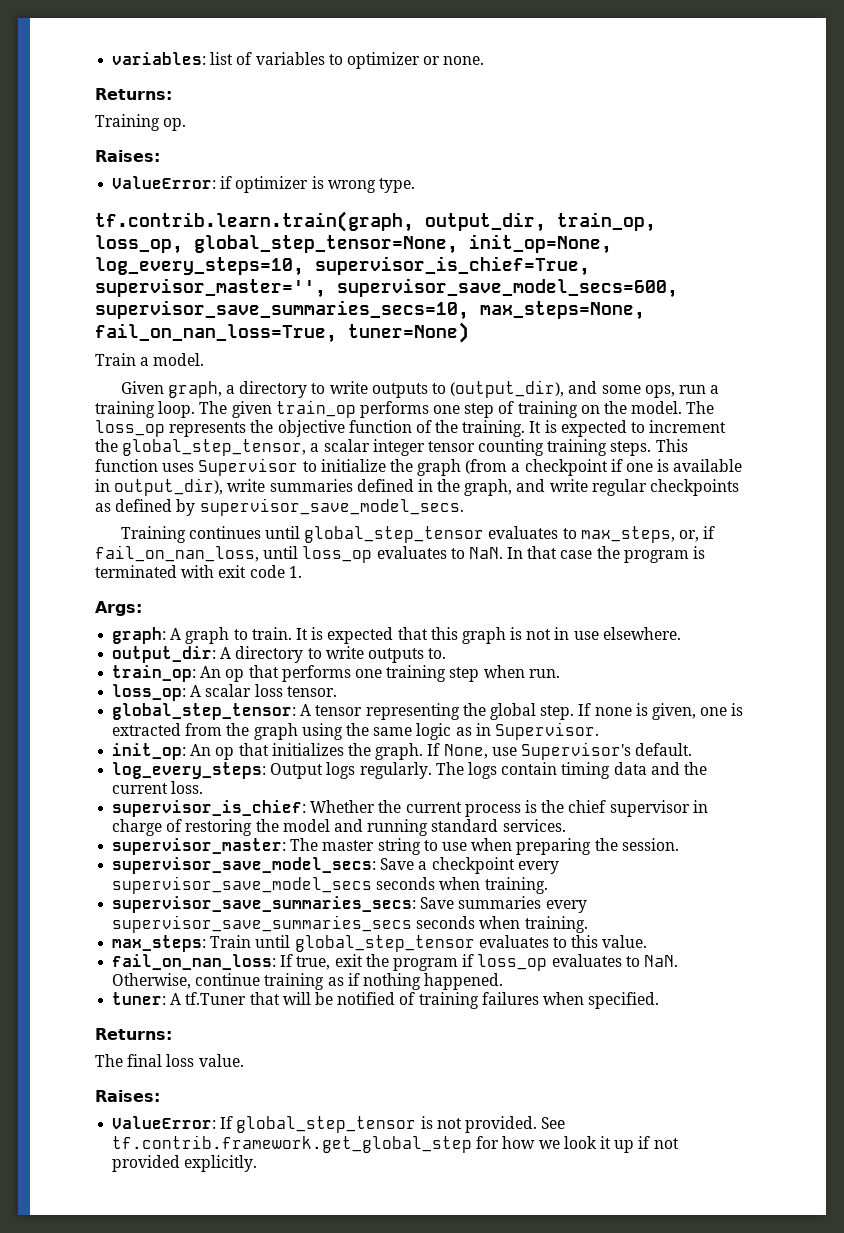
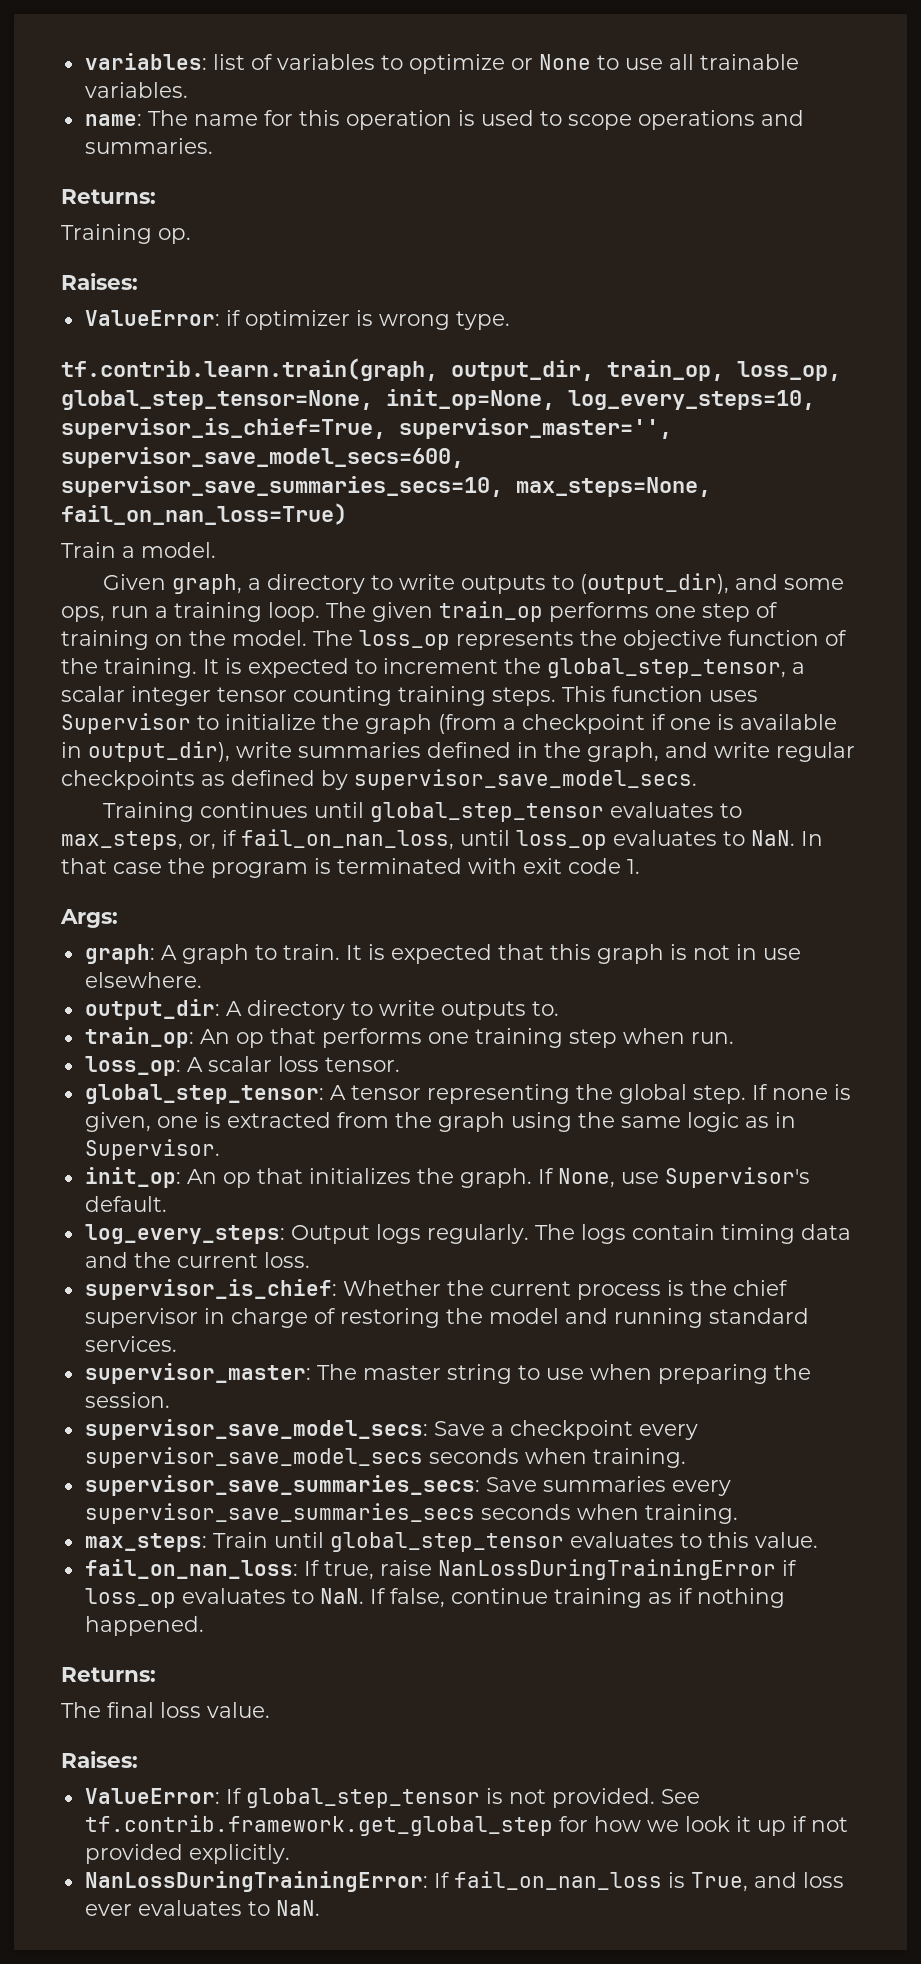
- variables: list of variables to optimizer or none.
+ variables: list of variables to optimize or None to use all trainable variables.
+ name: The name for this operation is used to scope operations and summaries.
- tf.contrib.learn.train(graph, output_dir, train_op, loss_op, global_step_tensor=None, init_op=None, log_every_steps=10, supervisor_is_chief=True, supervisor_master='', supervisor_save_model_secs=600, supervisor_save_summaries_secs=10, max_steps=None, fail_on_nan_loss=True, tuner=None)
+ tf.contrib.learn.train(graph, output_dir, train_op, loss_op, global_step_tensor=None, init_op=None, log_every_steps=10, supervisor_is_chief=True, supervisor_master='', supervisor_save_model_secs=600, supervisor_save_summaries_secs=10, max_steps=None, fail_on_nan_loss=True)
- fail_on_nan_loss: If true, exit the program if loss_op evaluates to NaN. Otherwise, continue training as if nothing happened.
+ fail_on_nan_loss: If true, raise NanLossDuringTrainingError if loss_op evaluates to NaN. If false, continue training as if nothing happened.
- tuner: A tf.Tuner that will be notified of training failures when specified.
+ NanLossDuringTrainingError: If fail_on_nan_loss is True, and loss ever evaluates to NaN.

